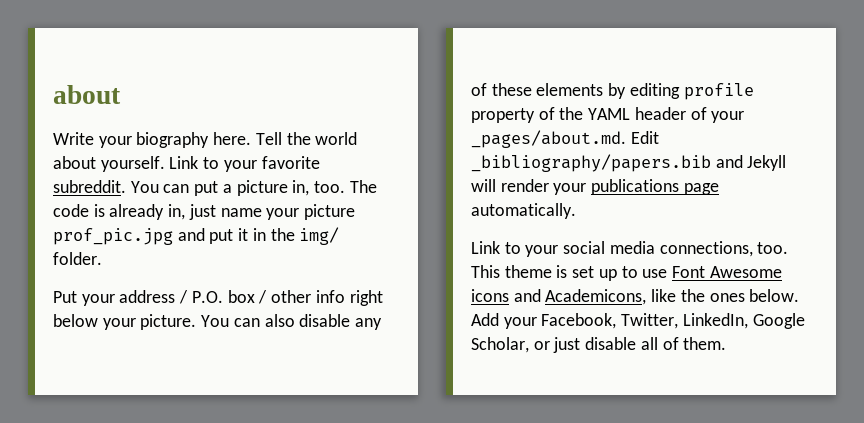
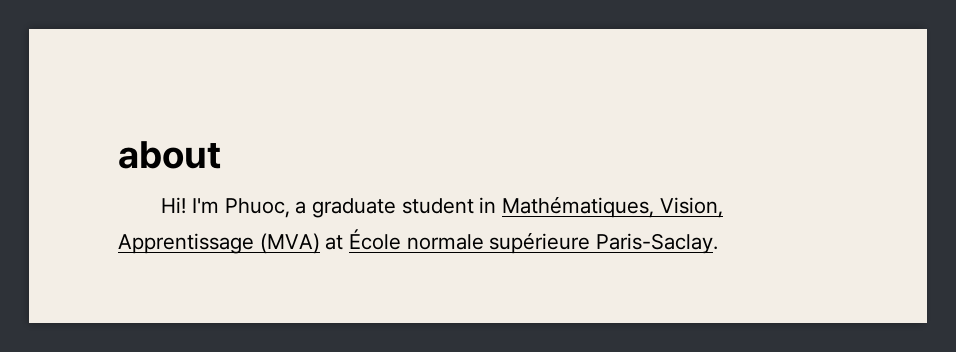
- Write your biography here. Tell the world about yourself. Link to your favorite subreddit. You can put a picture in, too. The code is already in, just name your picture prof_pic.jpg and put it in the img/ folder.
- Put your address / P.O. box / other info right below your picture. You can also disable any of these elements by editing profile property of the YAML header of your _pages/about.md. Edit _bibliography/papers.bib and Jekyll will render your publications page automatically.
- Link to your social media connections, too. This theme is set up to use Font Awesome icons and Academicons, like the ones below. Add your Facebook, Twitter, LinkedIn, Google Scholar, or just disable all of them.
+ Hi! I'm Phuoc, a graduate student in Mathématiques, Vision, Apprentissage (MVA) at École normale supérieure Paris-Saclay.

